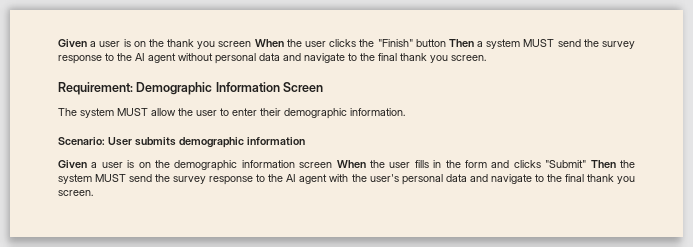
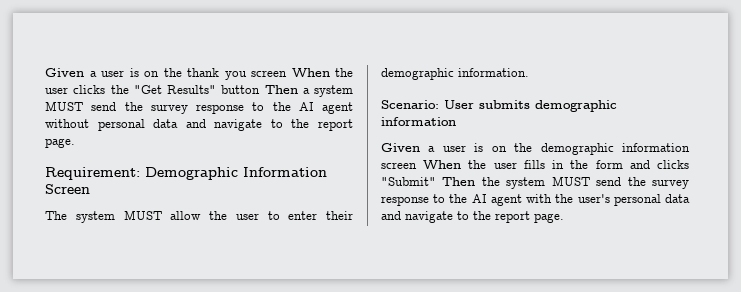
- Given a user is on the thank you screen When the user clicks the "Finish" button Then a system MUST send the survey response to the AI agent without personal data and navigate to the final thank you screen.
+ Given a user is on the thank you screen When the user clicks the "Get Results" button Then a system MUST send the survey response to the AI agent without personal data and navigate to the report page.
- Given a user is on the demographic information screen When the user fills in the form and clicks "Submit" Then the system MUST send the survey response to the AI agent with the user's personal data and navigate to the final thank you screen.
+ Given a user is on the demographic information screen When the user fills in the form and clicks "Submit" Then the system MUST send the survey response to the AI agent with the user's personal data and navigate to the report page.

